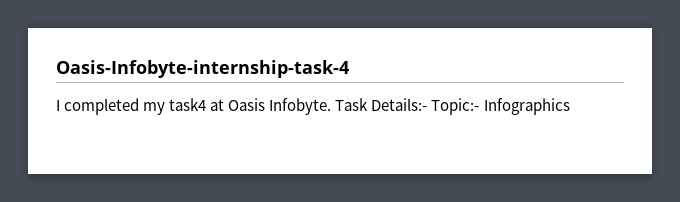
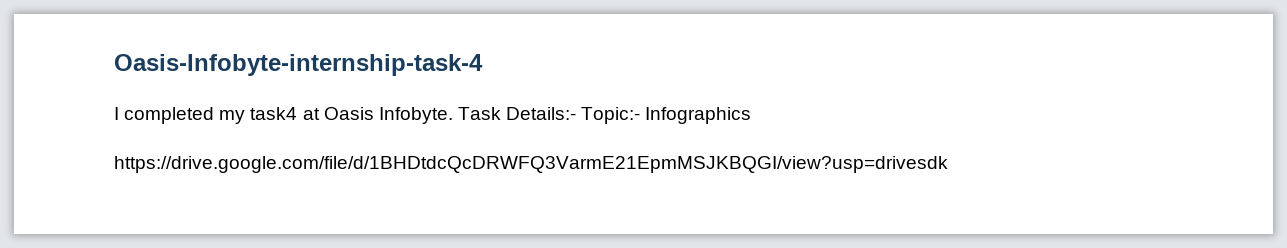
+ https://drive.google.com/file/d/1BHDtdcQcDRWFQ3VarmE21EpmMSJKBQGI/view?usp=drivesdk

